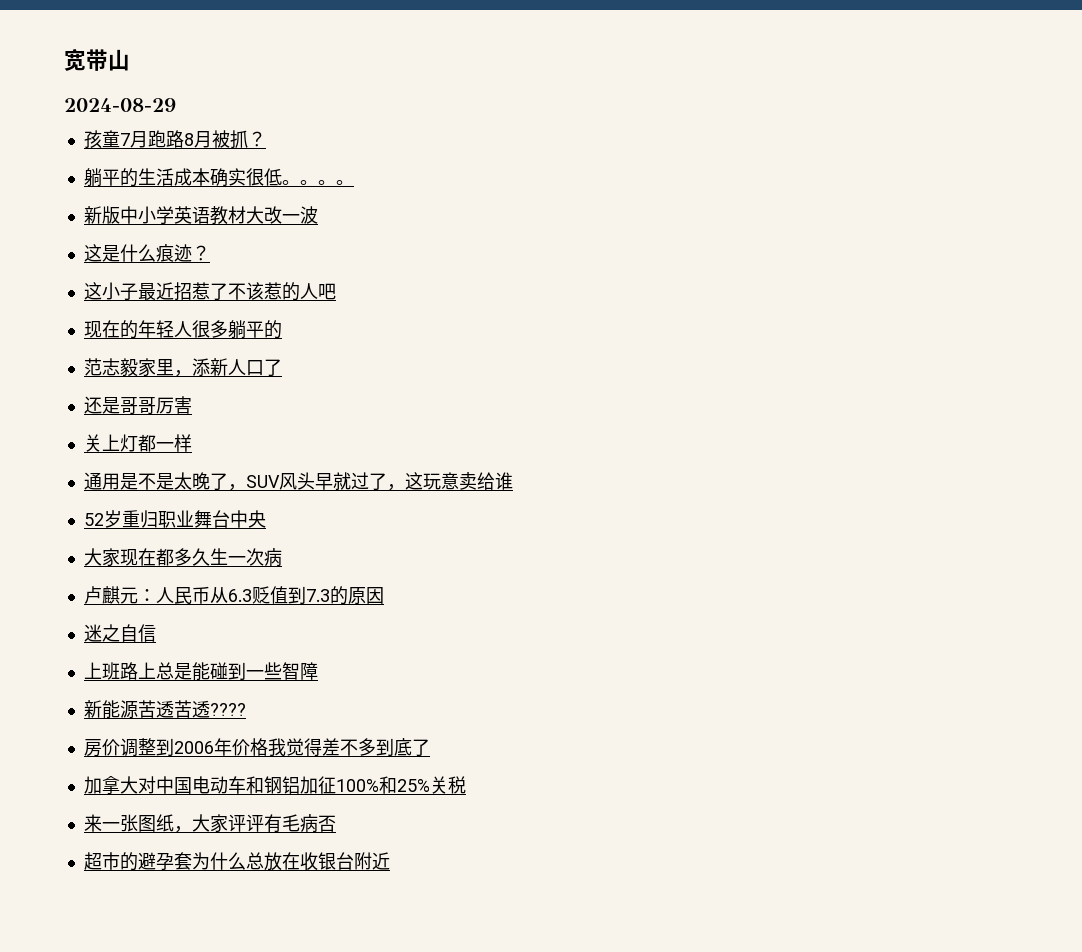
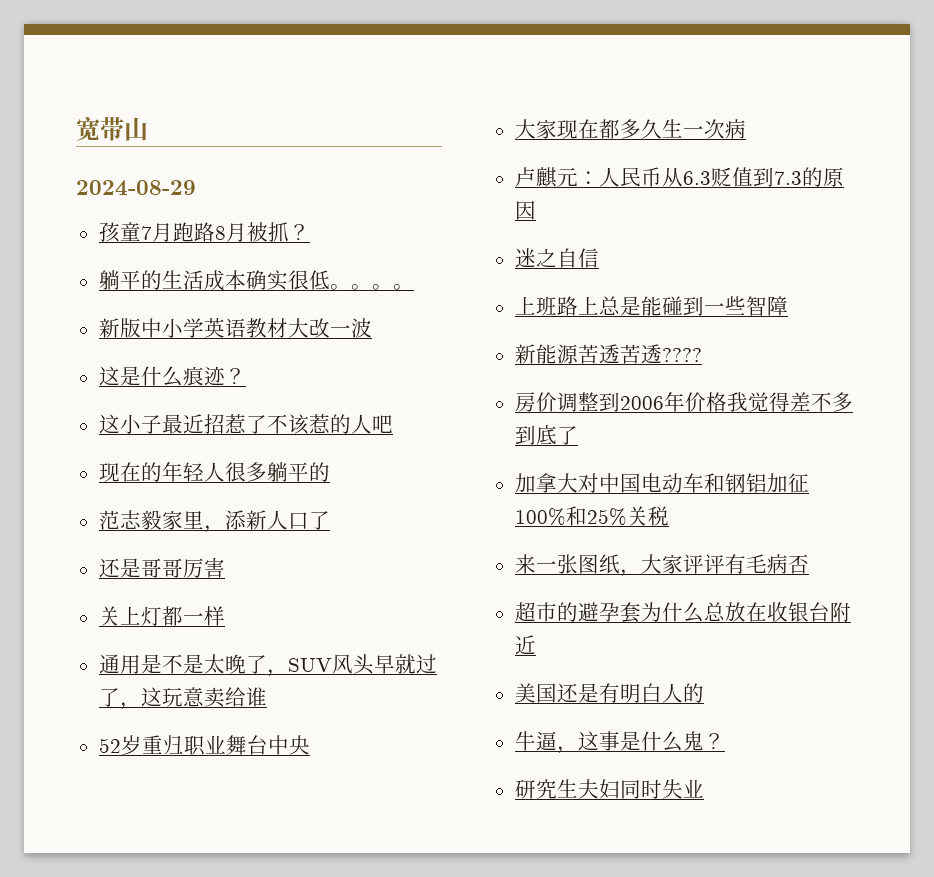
+ 美国还是有明白人的
+ 牛逼，这事是什么鬼？
+ 研究生夫妇同时失业

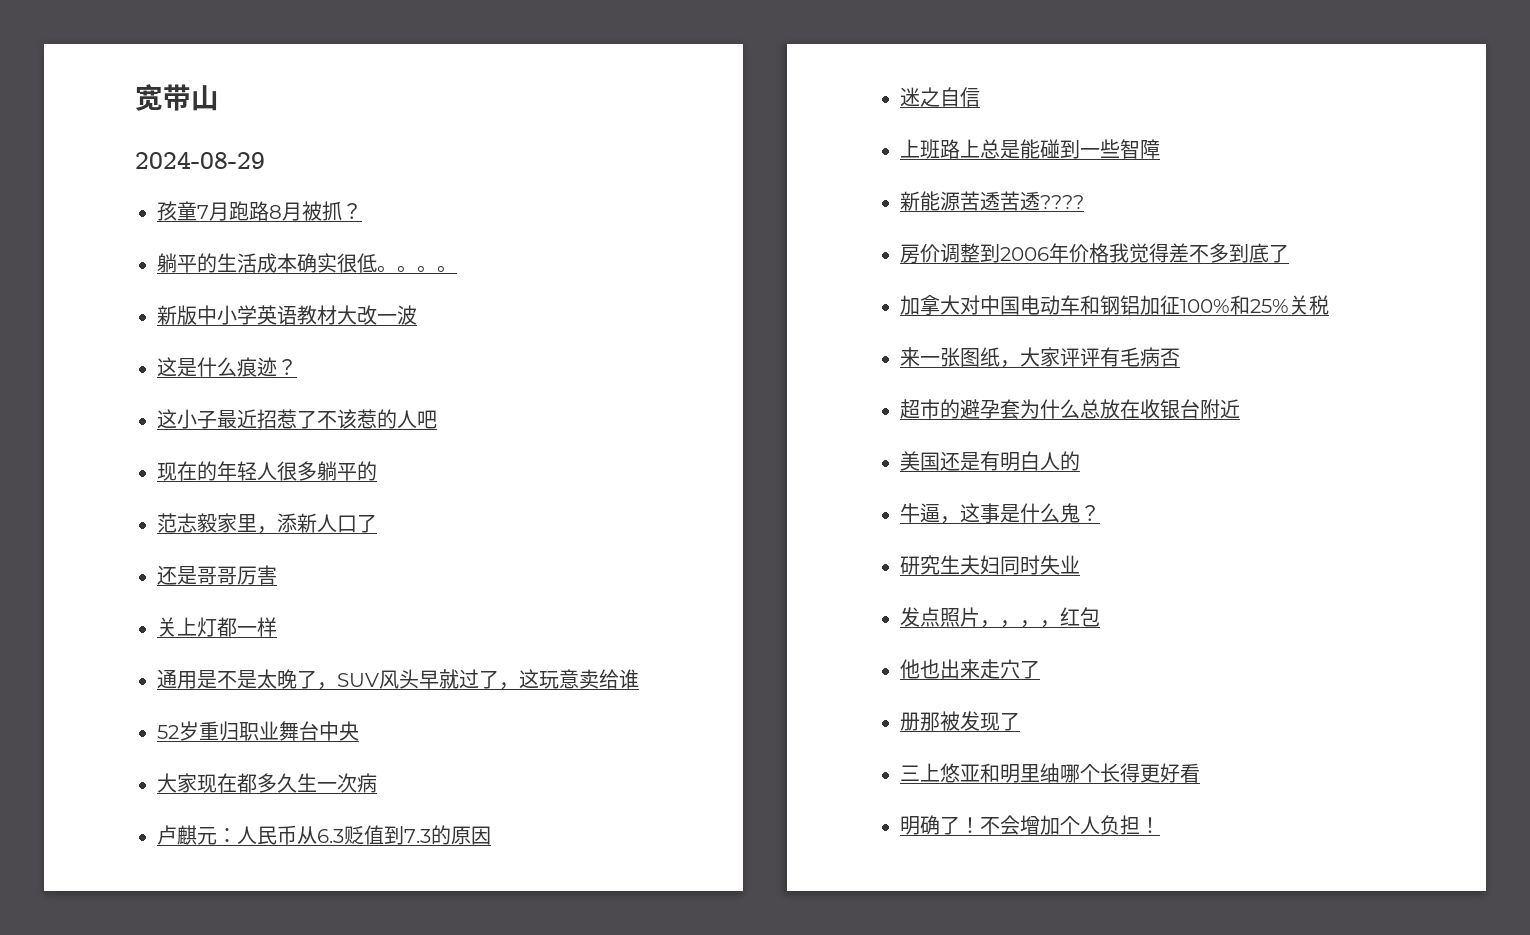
+ 发点照片，，，，红包
+ 他也出来走穴了
+ 册那被发现了
+ 三上悠亚和明里䌷哪个长得更好看
+ 明确了！不会增加个人负担！

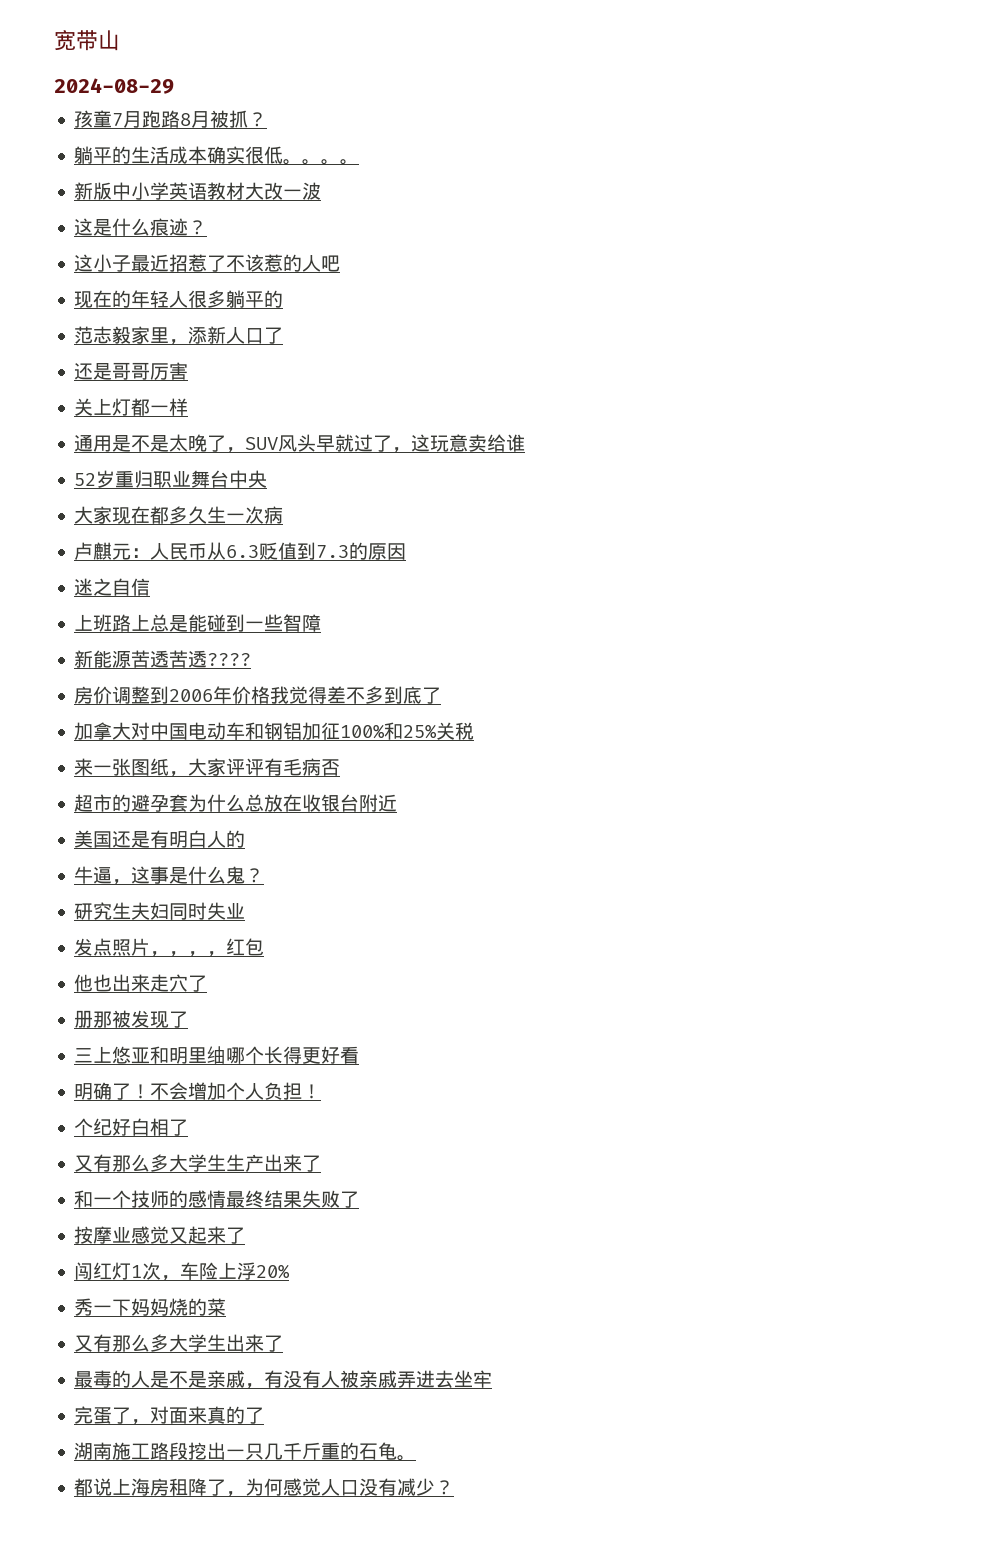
+ 个纪好白相了
+ 又有那么多大学生生产出来了
+ 和一个技师的感情最终结果失败了
+ 按摩业感觉又起来了
+ 闯红灯1次，车险上浮20%
+ 秀一下妈妈烧的菜
+ 又有那么多大学生出来了
+ 最毒的人是不是亲戚，有没有人被亲戚弄进去坐牢
+ 完蛋了，对面来真的了
+ 湖南施工路段挖出一只几千斤重的石龟。
+ 都说上海房租降了，为何感觉人口没有减少？

